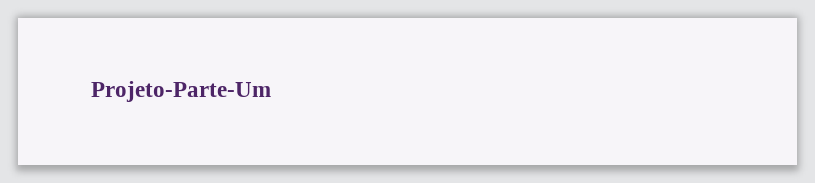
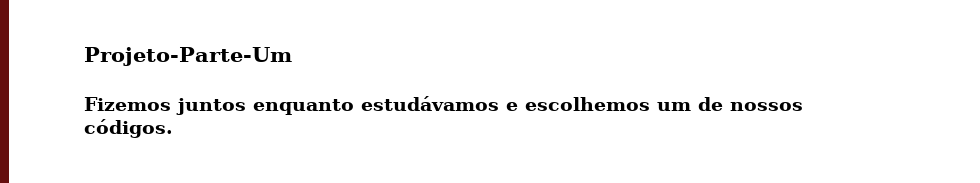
+ Fizemos juntos enquanto estudávamos e escolhemos um de nossos códigos.

